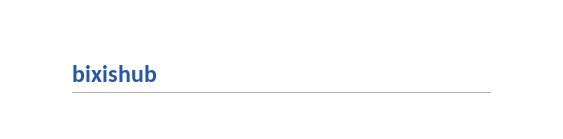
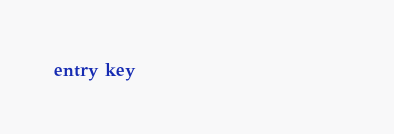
- bixishub
+ entry key

